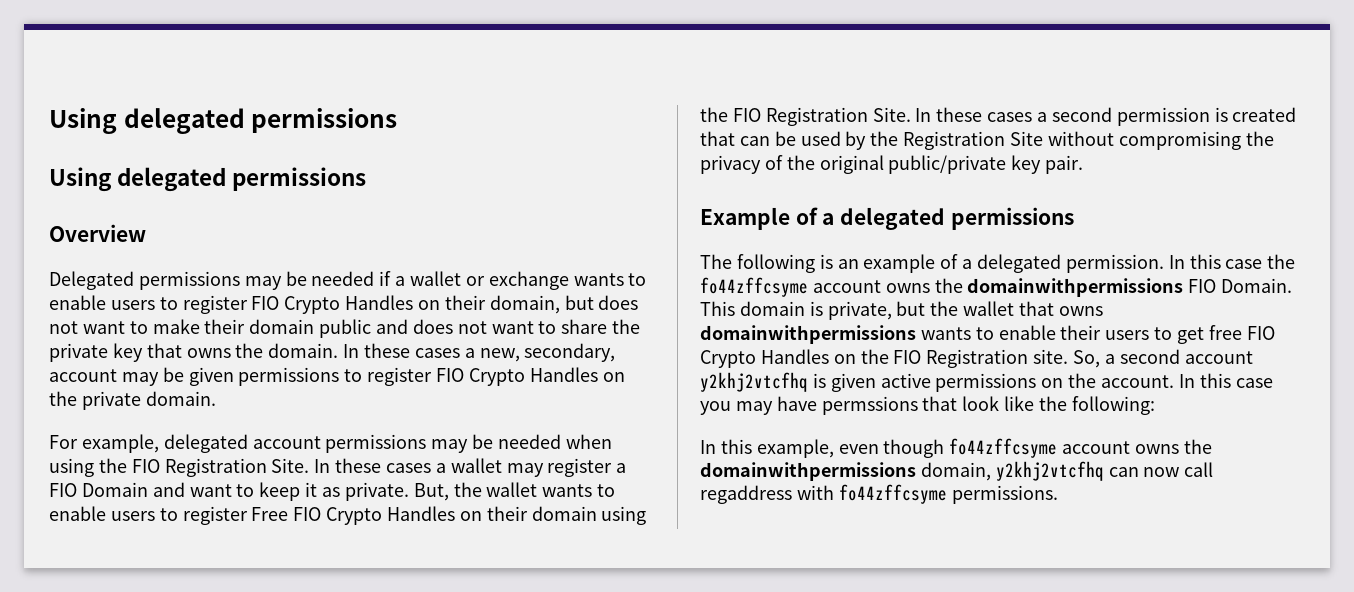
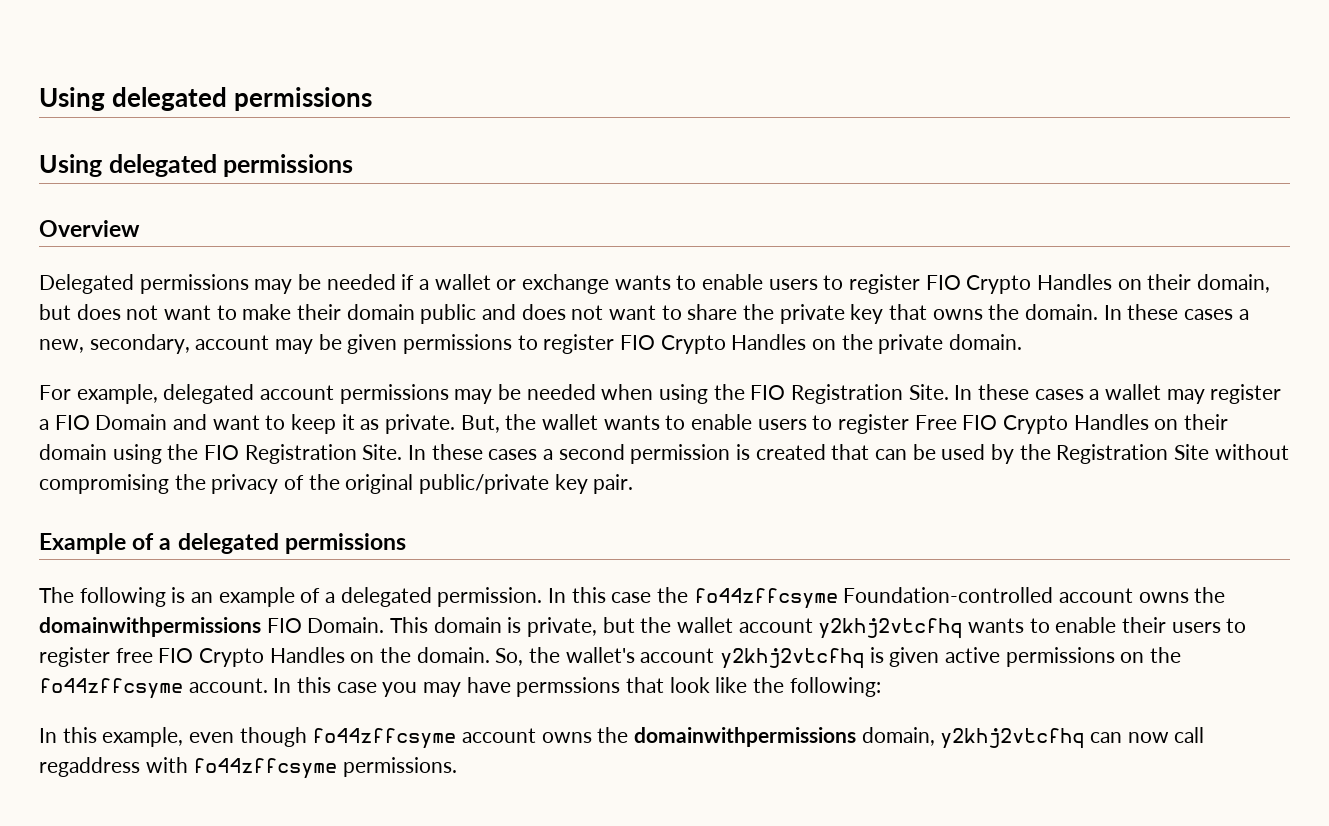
- In this case the fo44zffcsyme account owns the domainwithpermissions FIO Domain.
+ In this case the fo44zffcsyme Foundation-controlled account owns the domainwithpermissions FIO Domain.
- This domain is private, but the wallet that owns domainwithpermissions wants to enable their users to get free FIO Crypto Handles on the FIO Registration site. So, a second account y2khj2vtcfhq is given active permissions on the account.
+ This domain is private, but the wallet account y2khj2vtcfhq wants to enable their users to register free FIO Crypto Handles on the domain. So, the wallet's account y2khj2vtcfhq is given active permissions on the fo44zffcsyme account.

